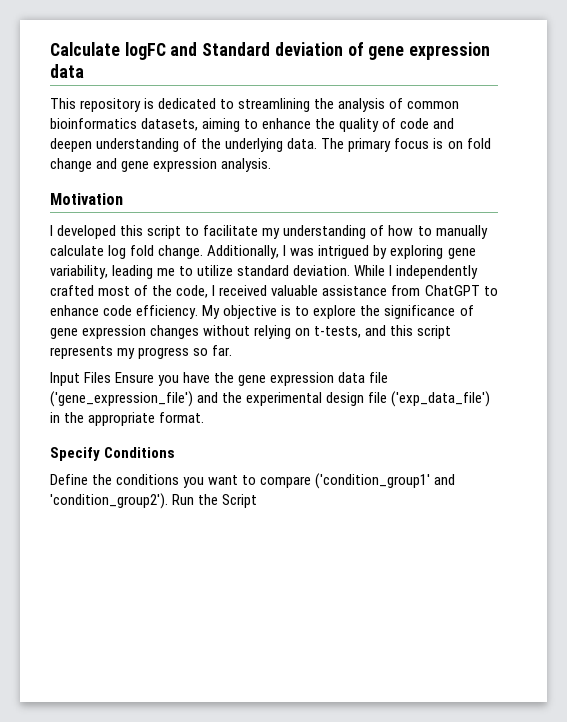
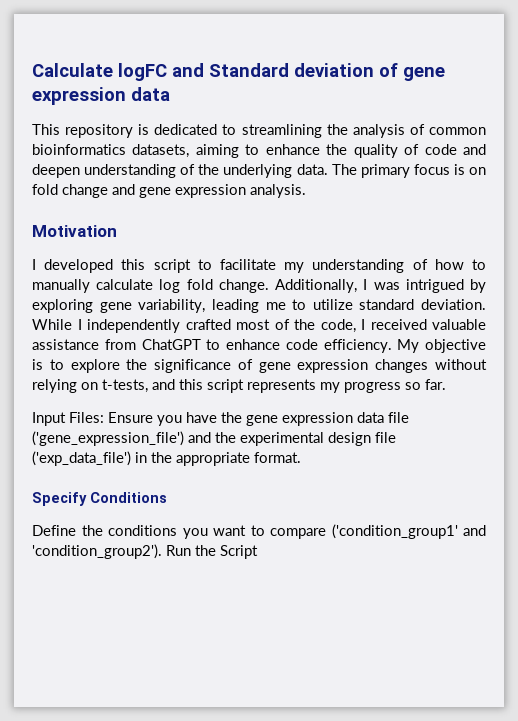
- Input Files Ensure you have the gene expression data file ('gene_expression_file') and the experimental design file ('exp_data_file') in the appropriate format.
+ Input Files: Ensure you have the gene expression data file ('gene_expression_file') and the experimental design file ('exp_data_file') in the appropriate format.

